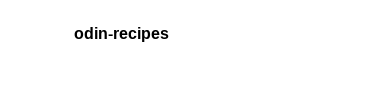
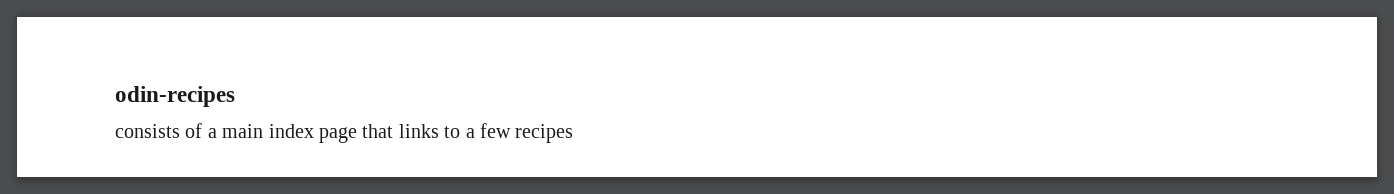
+ consists of a main index page that links to a few recipes

